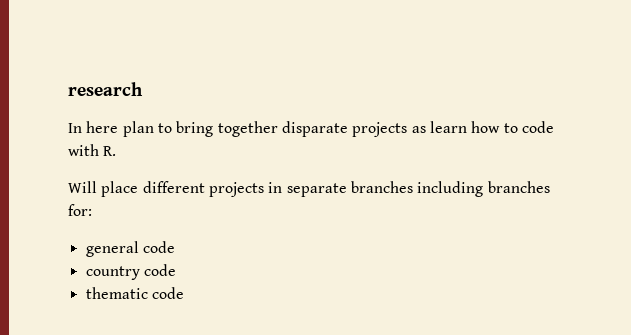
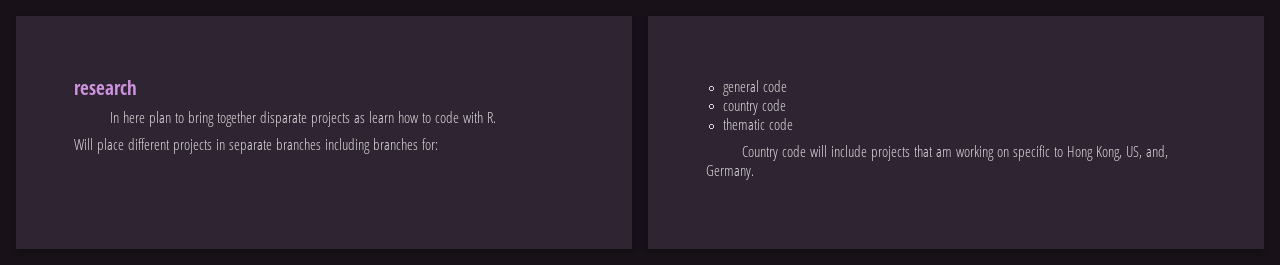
+ Country code will include projects that am working on specific to Hong Kong, US, and, Germany.

